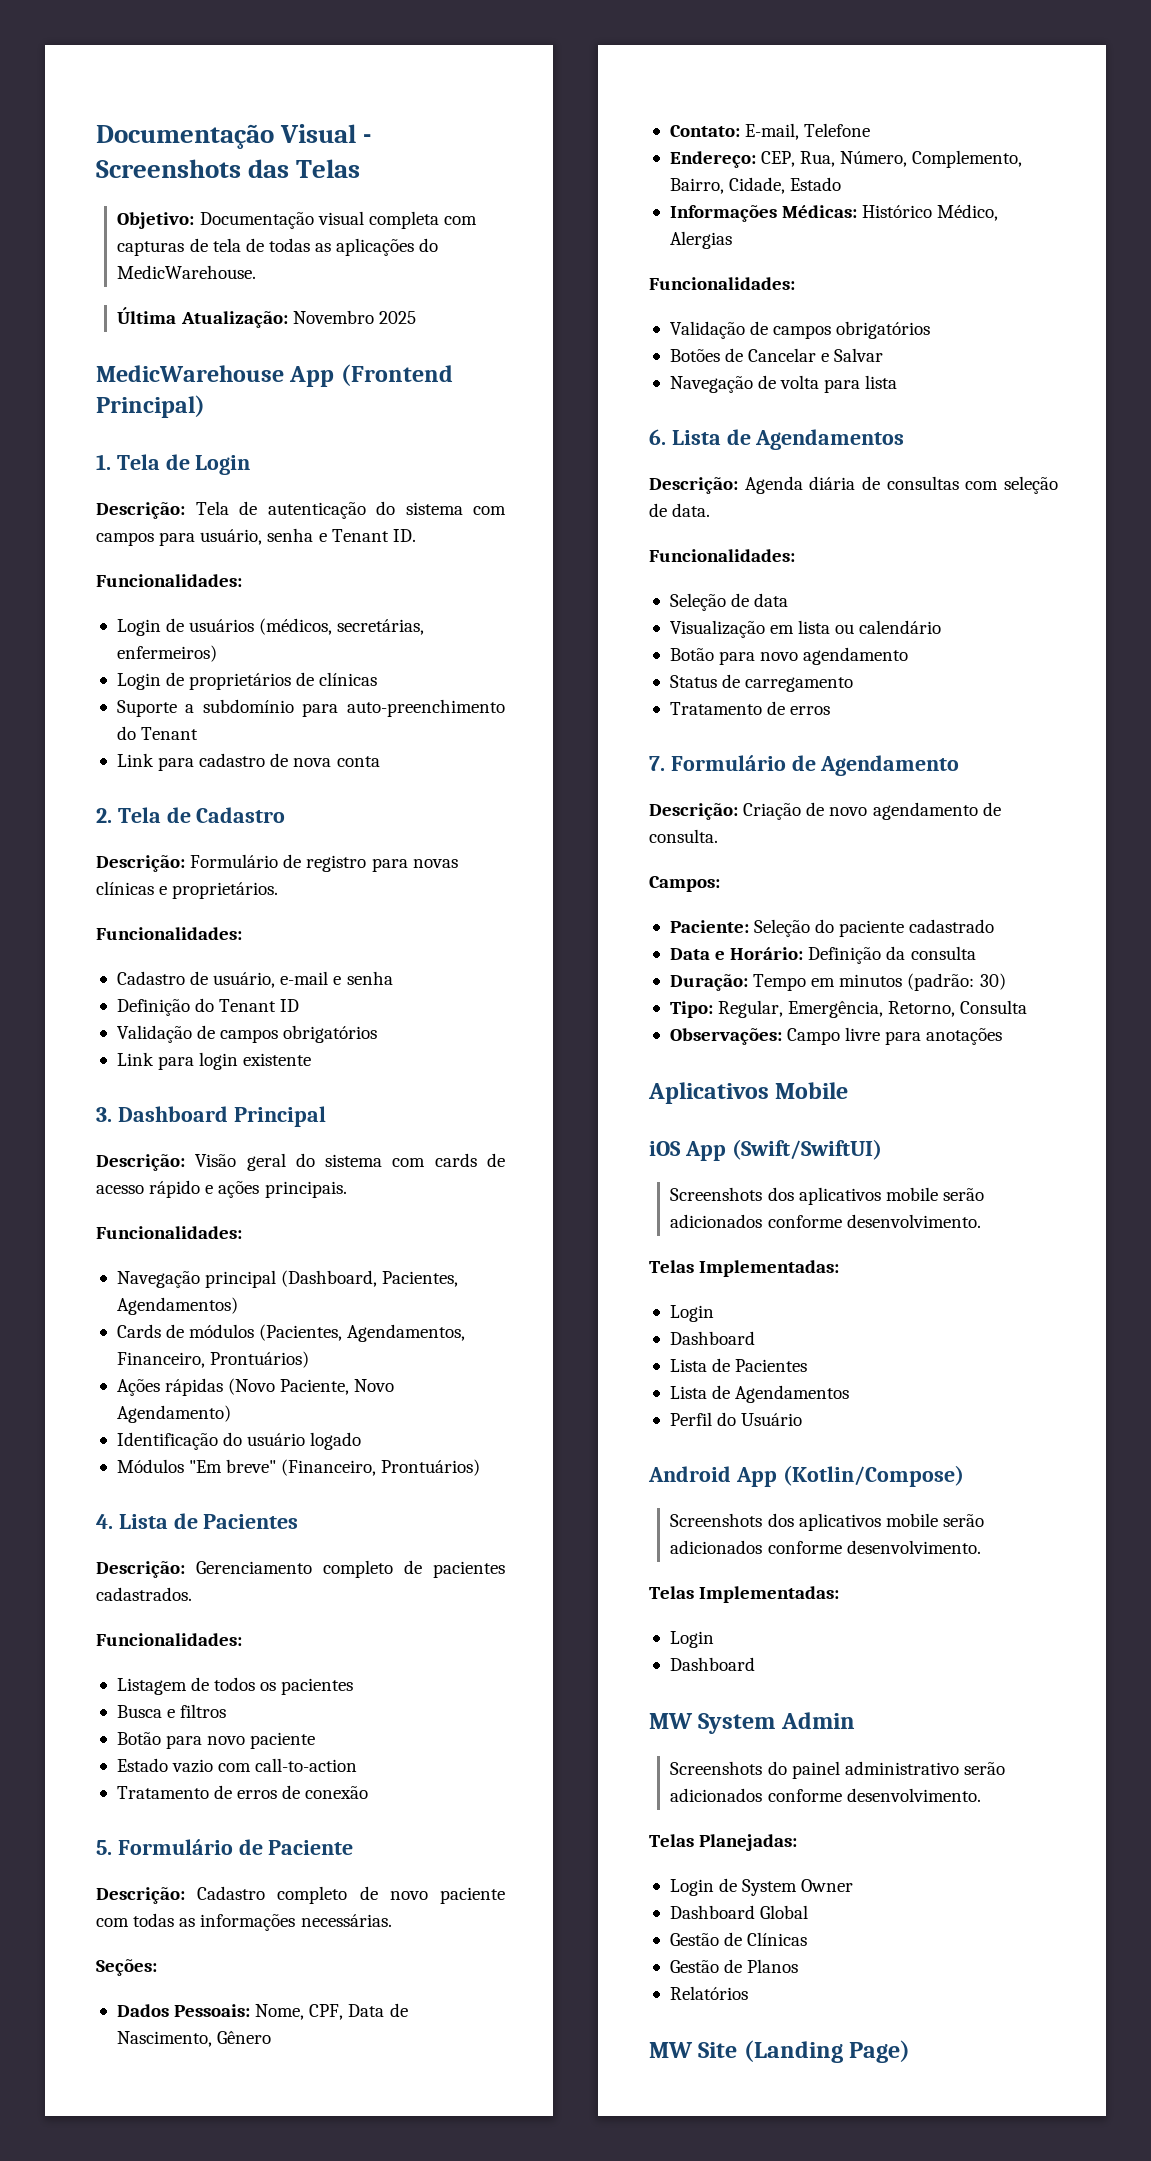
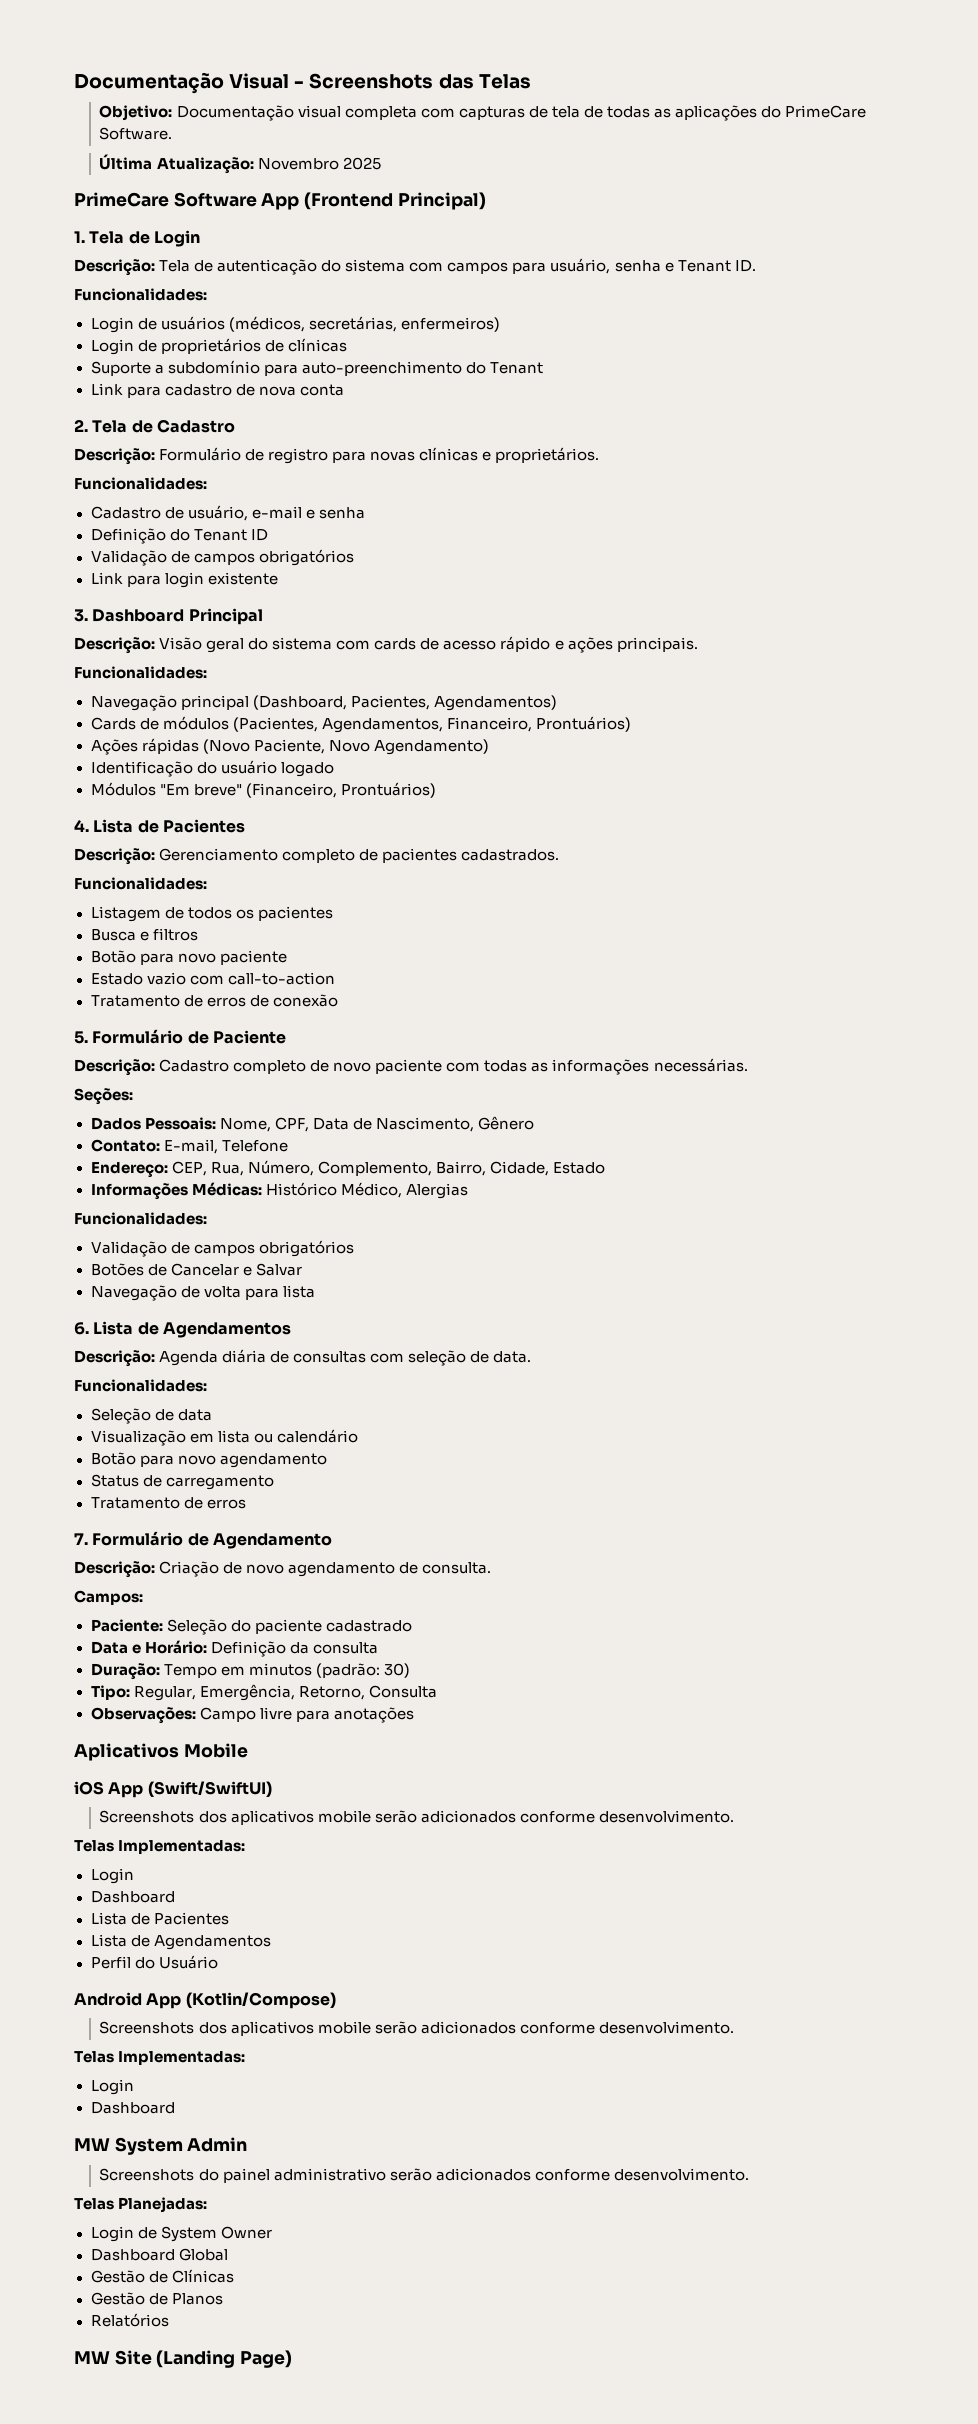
- Objetivo: Documentação visual completa com capturas de tela de todas as aplicações do MedicWarehouse.
+ Objetivo: Documentação visual completa com capturas de tela de todas as aplicações do PrimeCare Software.
- MedicWarehouse App (Frontend Principal)
+ PrimeCare Software App (Frontend Principal)

